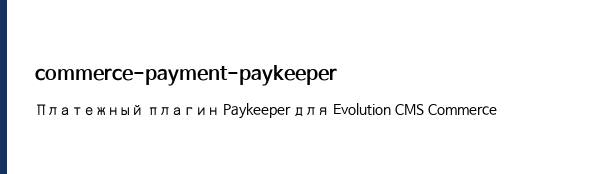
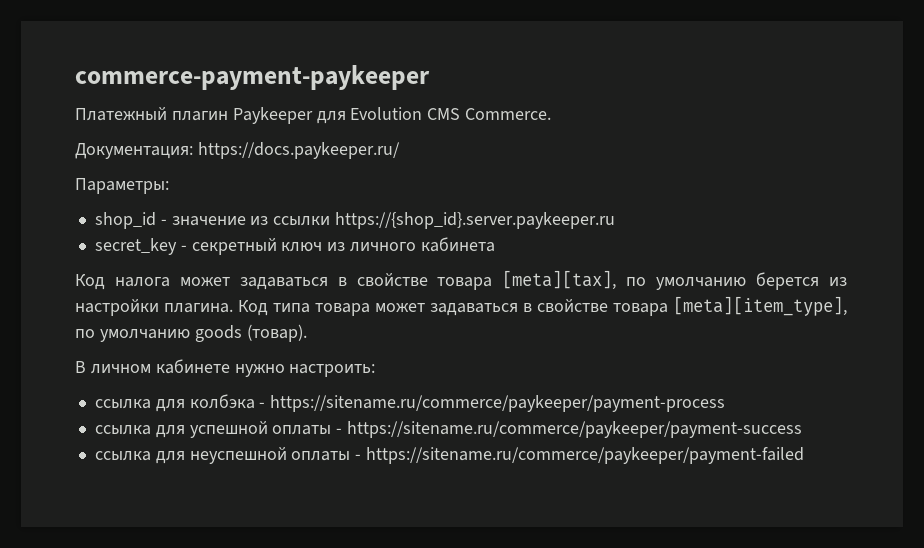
- Платежный плагин Paykeeper для Evolution CMS Commerce
+ Платежный плагин Paykeeper для Evolution CMS Commerce.
+ Документация: https://docs.paykeeper.ru/
+ Параметры:
+ shop_id - значение из ссылки https://{shop_id}.server.paykeeper.ru
+ secret_key - секретный ключ из личного кабинета
+ Код налога может задаваться в свойстве товара [meta][tax], по умолчанию берется из настройки плагина. Код типа товара может задаваться в свойстве товара [meta][item_type], по умолчанию goods (товар).
+ В личном кабинете нужно настроить:
+ ссылка для колбэка - https://sitename.ru/commerce/paykeeper/payment-process
+ ссылка для успешной оплаты - https://sitename.ru/commerce/paykeeper/payment-success
+ ссылка для неуспешной оплаты - https://sitename.ru/commerce/paykeeper/payment-failed

